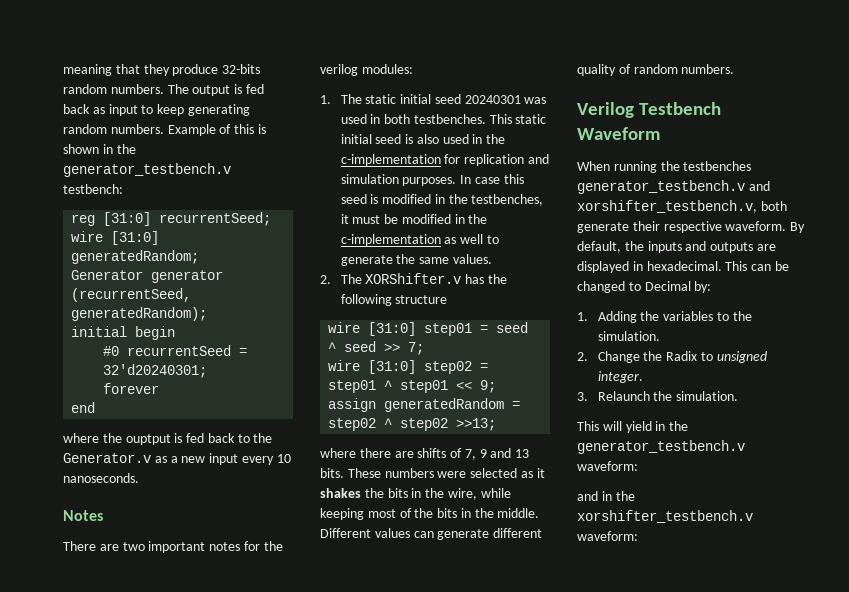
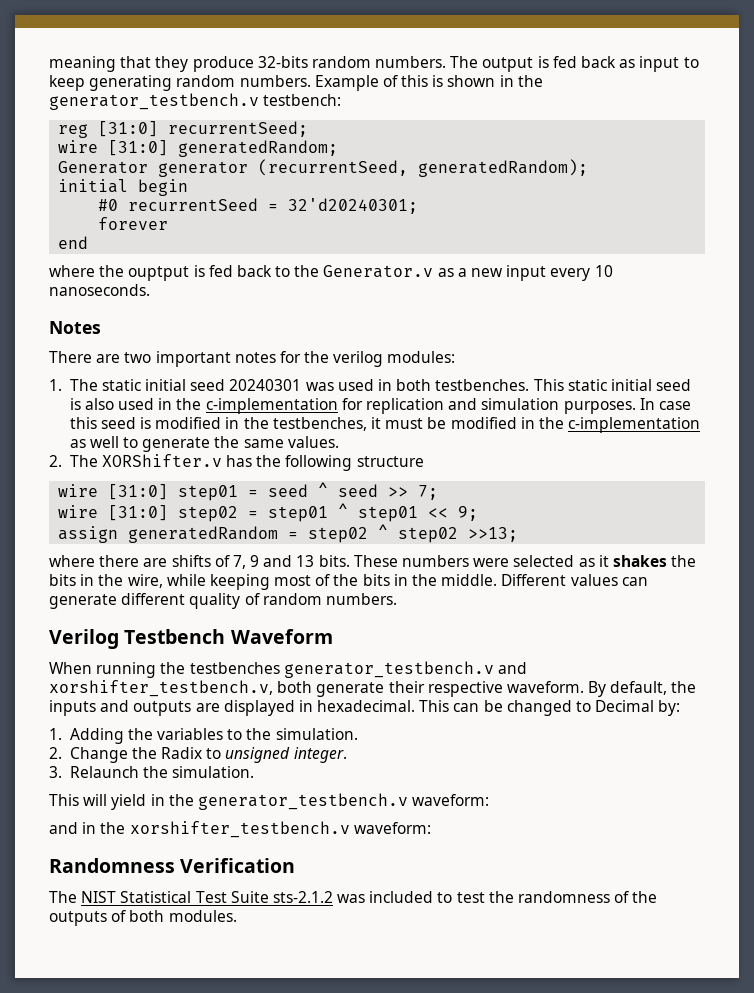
+ Randomness Verification
+ The NIST Statistical Test Suite sts-2.1.2 was included to test the randomness of the outputs of both modules.

